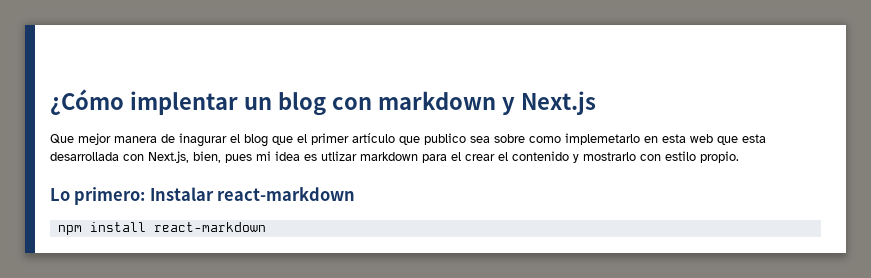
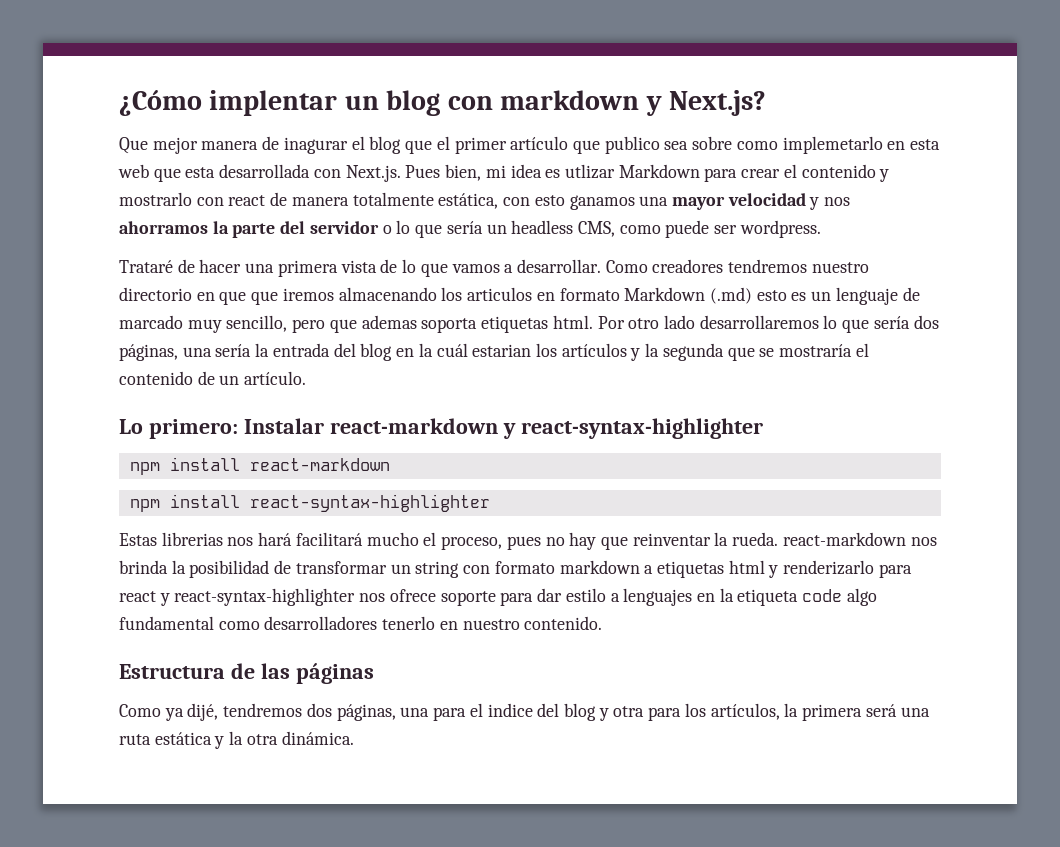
- ¿Cómo implentar un blog con markdown y Next.js
+ ¿Cómo implentar un blog con markdown y Next.js?
- Que mejor manera de inagurar el blog que el primer artículo que publico sea sobre como implemetarlo en esta web que esta desarrollada con Next.js, bien, pues mi idea es utlizar markdown para el crear el contenido y mostrarlo con estilo propio.
+ Que mejor manera de inagurar el blog que el primer artículo que publico sea sobre como implemetarlo en esta web que esta desarrollada con Next.js. Pues bien, mi idea es utlizar Markdown para crear el contenido y mostrarlo con react de manera totalmente estática, con esto ganamos una mayor velocidad y nos ahorramos la parte del servidor o lo que sería un headless CMS, como puede ser wordpress.
+ Trataré de hacer una primera vista de lo que vamos a desarrollar. Como creadores tendremos nuestro directorio en que que iremos almacenando los articulos en formato Markdown (.md) esto es un lenguaje de marcado muy sencillo, pero que ademas soporta etiquetas html. Por otro lado desarrollaremos lo que sería dos páginas, una sería la entrada del blog en la cuál estarian los artículos y la segunda que se mostraría el contenido de un artículo.
- Lo primero: Instalar react-markdown
+ Lo primero: Instalar react-markdown y react-syntax-highlighter
+ npm install react-syntax-highlighter
+ Estas librerias nos hará facilitará mucho el proceso, pues no hay que reinventar la rueda. react-markdown nos brinda la posibilidad de transformar un string con formato markdown a etiquetas html y renderizarlo para react y react-syntax-highlighter nos ofrece soporte para dar estilo a lenguajes en la etiqueta code algo fundamental como desarrolladores tenerlo en nuestro contenido.
+ Estructura de las páginas
+ Como ya dijé, tendremos dos páginas, una para el indice del blog y otra para los artículos, la primera será una ruta estática y la otra dinámica.

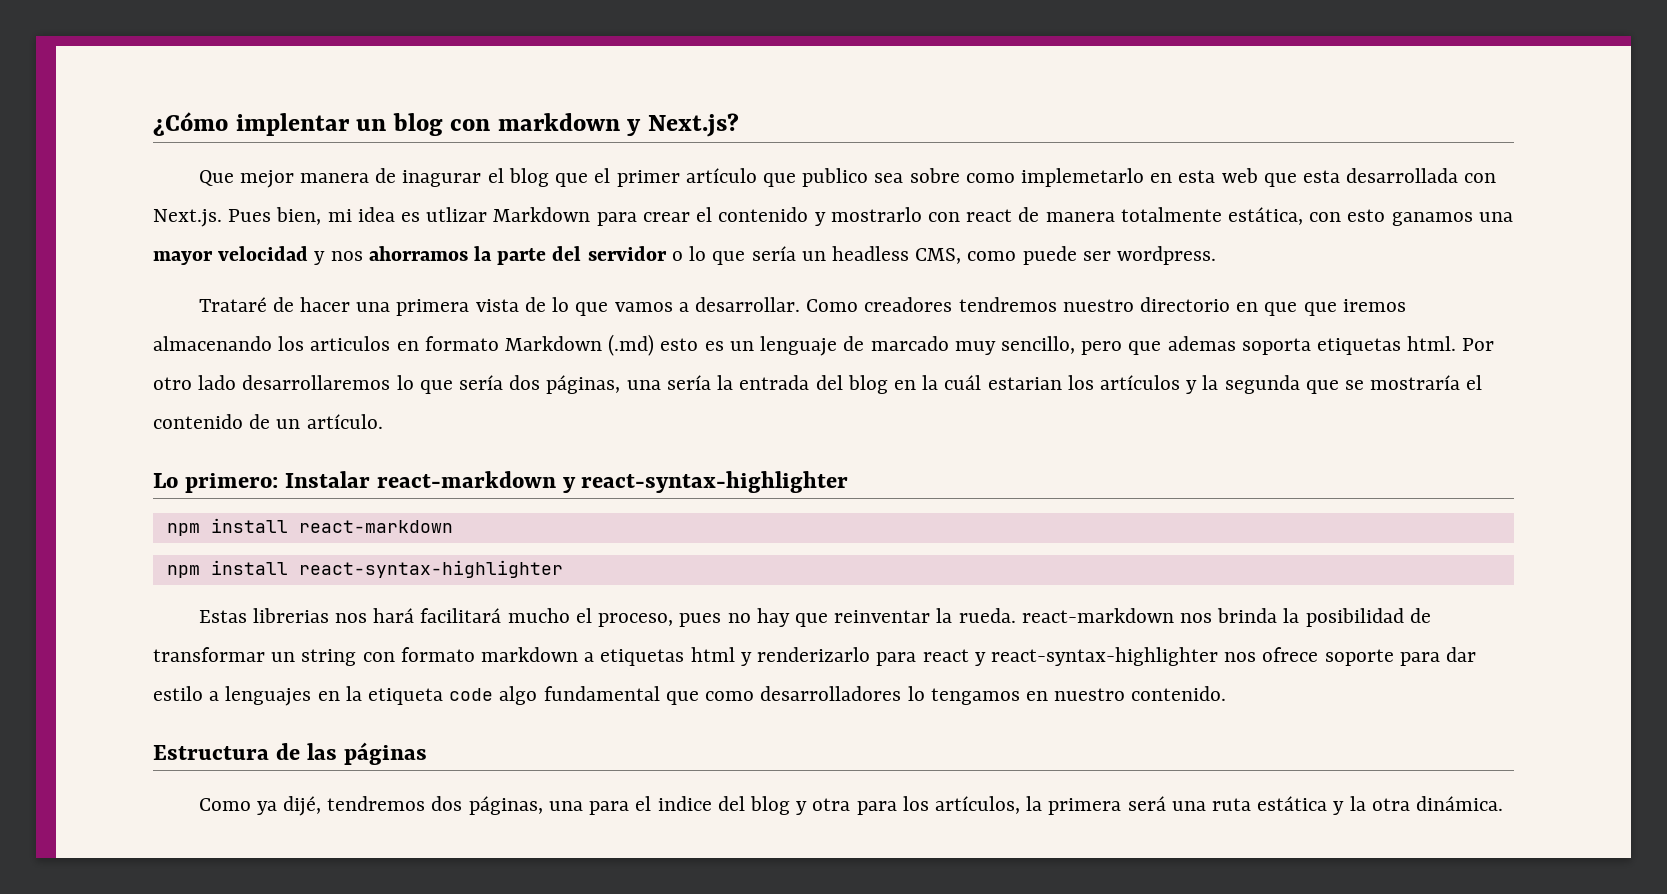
- Estas librerias nos hará facilitará mucho el proceso, pues no hay que reinventar la rueda. react-markdown nos brinda la posibilidad de transformar un string con formato markdown a etiquetas html y renderizarlo para react y react-syntax-highlighter nos ofrece soporte para dar estilo a lenguajes en la etiqueta code algo fundamental como desarrolladores tenerlo en nuestro contenido.
+ Estas librerias nos hará facilitará mucho el proceso, pues no hay que reinventar la rueda. react-markdown nos brinda la posibilidad de transformar un string con formato markdown a etiquetas html y renderizarlo para react y react-syntax-highlighter nos ofrece soporte para dar estilo a lenguajes en la etiqueta code algo fundamental que como desarrolladores lo tengamos en nuestro contenido.

